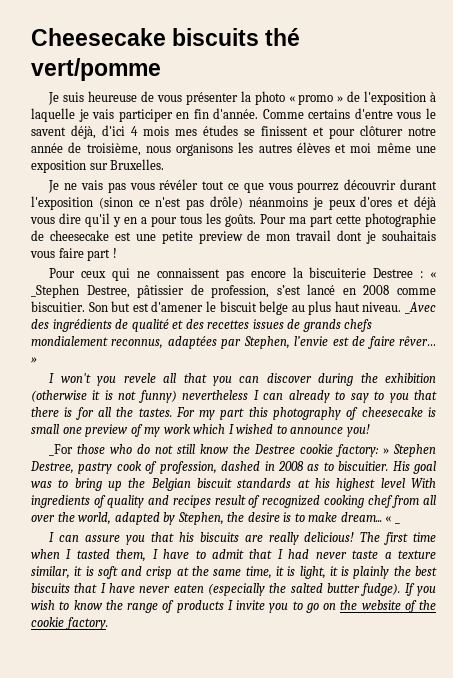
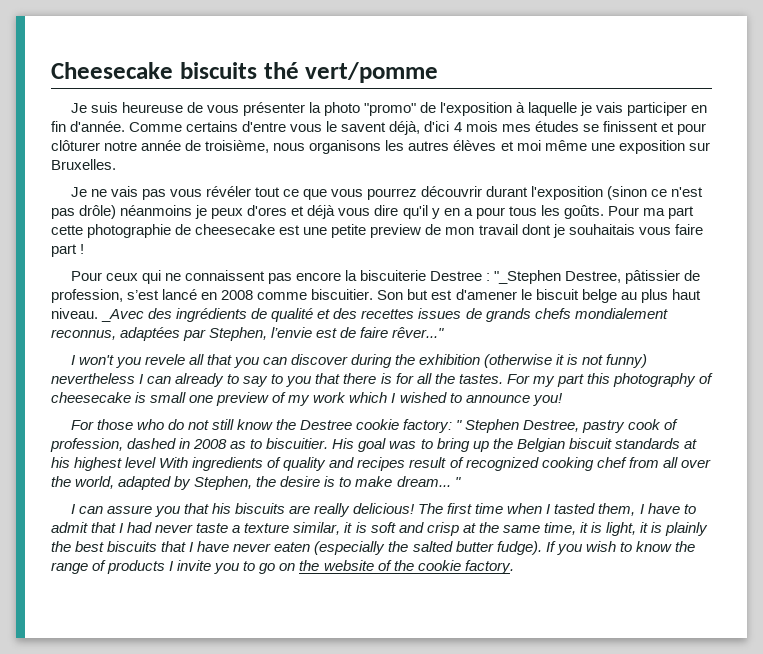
- Je suis heureuse de vous présenter la photo « promo » de l'exposition à laquelle je vais participer en fin d'année.
+ Je suis heureuse de vous présenter la photo "promo" de l'exposition à laquelle je vais participer en fin d'année.
- Pour ceux qui ne connaissent pas encore la biscuiterie Destree : « _Stephen Destree, pâtissier de profession, s’est lancé en 2008 comme biscuitier.
+ Pour ceux qui ne connaissent pas encore la biscuiterie Destree : "_Stephen Destree, pâtissier de profession, s’est lancé en 2008 comme biscuitier.
- _Avec des ingrédients de qualité et des recettes issues de grands chefs mondialement reconnus, adaptées par Stephen, l’envie est de faire rêver… »
+ _Avec des ingrédients de qualité et des recettes issues de grands chefs mondialement reconnus, adaptées par Stephen, l’envie est de faire rêver..."
- _For those who do not still know the Destree cookie factory: » Stephen Destree, pastry cook of profession, dashed in 2008 as to biscuitier.
+ For those who do not still know the Destree cookie factory: " Stephen Destree, pastry cook of profession, dashed in 2008 as to biscuitier.
- His goal was to bring up the Belgian biscuit standards at his highest level With ingredients of quality and recipes result of recognized cooking chef from all over the world, adapted by Stephen, the desire is to make dream... « _
+ His goal was to bring up the Belgian biscuit standards at his highest level With ingredients of quality and recipes result of recognized cooking chef from all over the world, adapted by Stephen, the desire is to make dream... "

